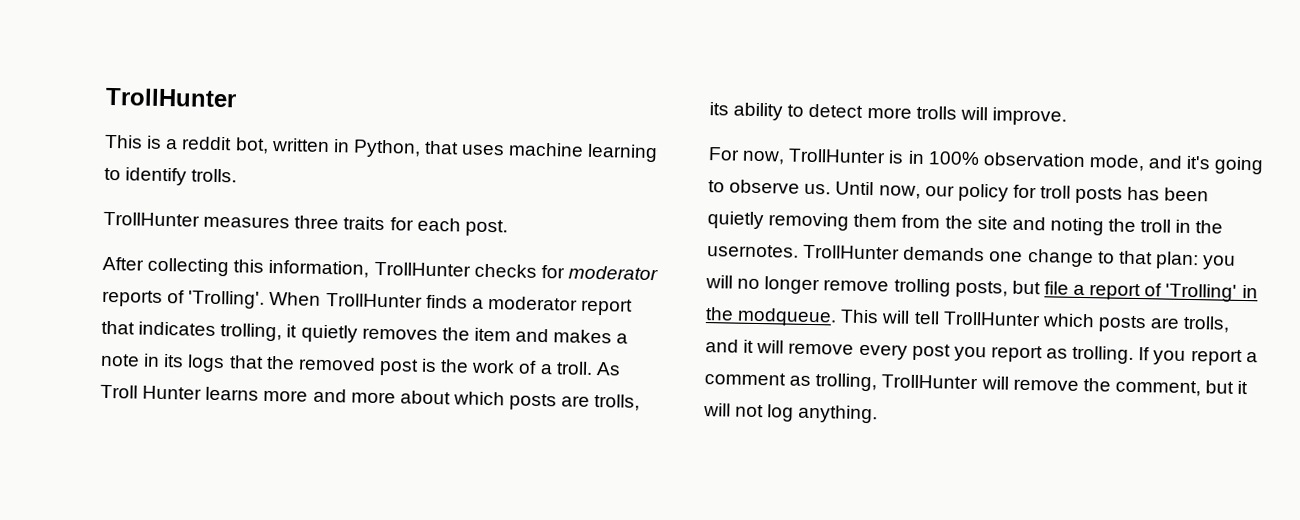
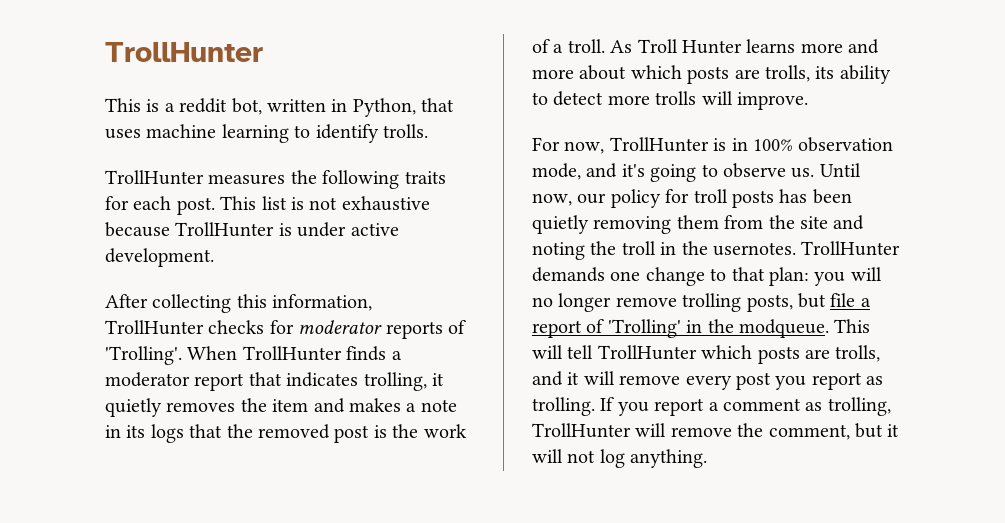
- TrollHunter measures three traits for each post.
+ TrollHunter measures the following traits for each post. This list is not exhaustive because TrollHunter is under active development.

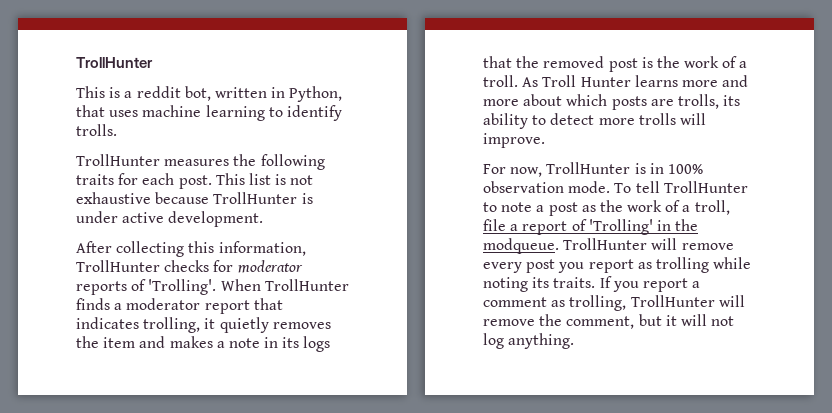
- For now, TrollHunter is in 100% observation mode, and it's going to observe us. Until now, our policy for troll posts has been quietly removing them from the site and noting the troll in the usernotes. TrollHunter demands one change to that plan: you will no longer remove trolling posts, but file a report of 'Trolling' in the modqueue.
+ For now, TrollHunter is in 100% observation mode. To tell TrollHunter to note a post as the work of a troll, file a report of 'Trolling' in the modqueue.
- This will tell TrollHunter which posts are trolls, and it will remove every post you report as trolling.
+ TrollHunter will remove every post you report as trolling while noting its traits.

